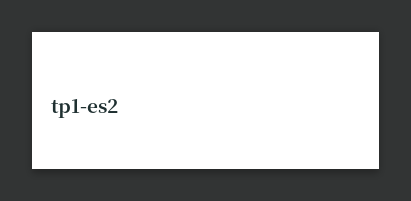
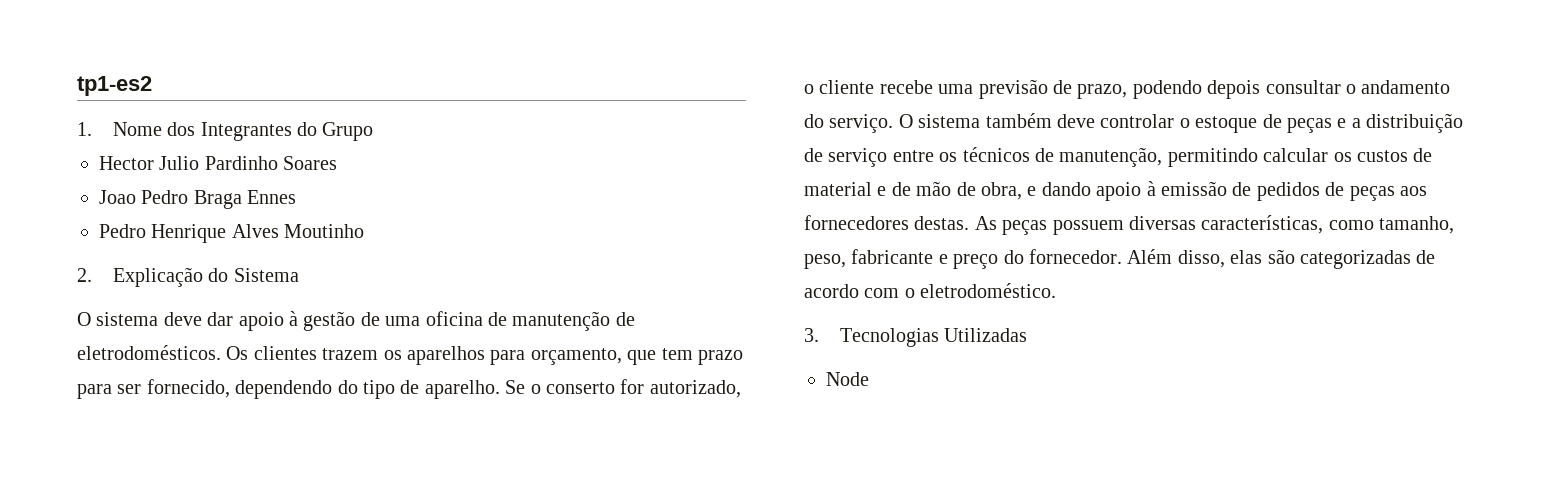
+ 1. Nome dos Integrantes do Grupo
+ Hector Julio Pardinho Soares
+ Joao Pedro Braga Ennes
+ Pedro Henrique Alves Moutinho
+ 2. Explicação do Sistema
+ O sistema deve dar apoio à gestão de uma oficina de manutenção de eletrodomésticos. Os clientes trazem os aparelhos para orçamento, que tem prazo para ser fornecido, dependendo do tipo de aparelho. Se o conserto for autorizado, o cliente recebe uma previsão de prazo, podendo depois consultar o andamento do serviço. O sistema também deve controlar o estoque de peças e a distribuição de serviço entre os técnicos de manutenção, permitindo calcular os custos de material e de mão de obra, e dando apoio à emissão de pedidos de peças aos fornecedores destas. As peças possuem diversas características, como tamanho, peso, fabricante e preço do fornecedor. Além disso, elas são categorizadas de acordo com o eletrodoméstico.
+ 3. Tecnologias Utilizadas
+ Node

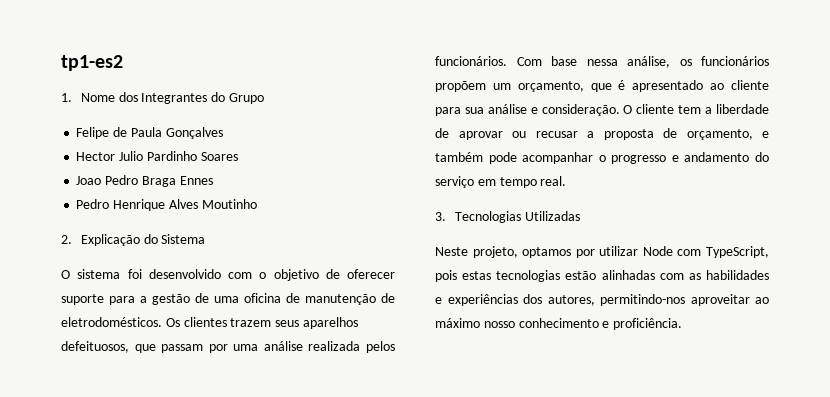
+ Felipe de Paula Gonçalves
- O sistema deve dar apoio à gestão de uma oficina de manutenção de eletrodomésticos.
+ O sistema foi desenvolvido com o objetivo de oferecer suporte para a gestão de uma oficina de manutenção de eletrodomésticos.
- Os clientes trazem os aparelhos para orçamento, que tem prazo para ser fornecido, dependendo do tipo de aparelho. Se o conserto for autorizado, o cliente recebe uma previsão de prazo, podendo depois consultar o andamento do serviço. O sistema também deve controlar o estoque de peças e a distribuição de serviço entre os técnicos de manutenção, permitindo calcular os custos de material e de mão de obra, e dando apoio à emissão de pedidos de peças aos fornecedores destas. As peças possuem diversas características, como tamanho, peso, fabricante e preço do fornecedor. Além disso, elas são categorizadas de acordo com o eletrodoméstico.
+ Os clientes trazem seus aparelhos defeituosos, que passam por uma análise realizada pelos funcionários. Com base nessa análise, os funcionários propõem um orçamento, que é apresentado ao cliente para sua análise e consideração. O cliente tem a liberdade de aprovar ou recusar a proposta de orçamento, e também pode acompanhar o progresso e andamento do serviço em tempo real.
  3. Tecnologias Utilizadas
- Node
+ Neste projeto, optamos por utilizar Node com TypeScript, pois estas tecnologias estão alinhadas com as habilidades e experiências dos autores, permitindo-nos aproveitar ao máximo nosso conhecimento e proficiência.

